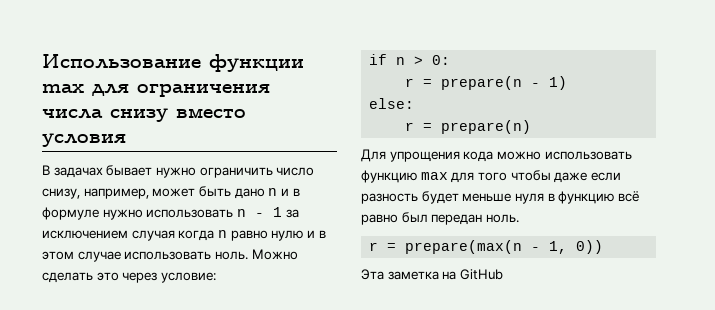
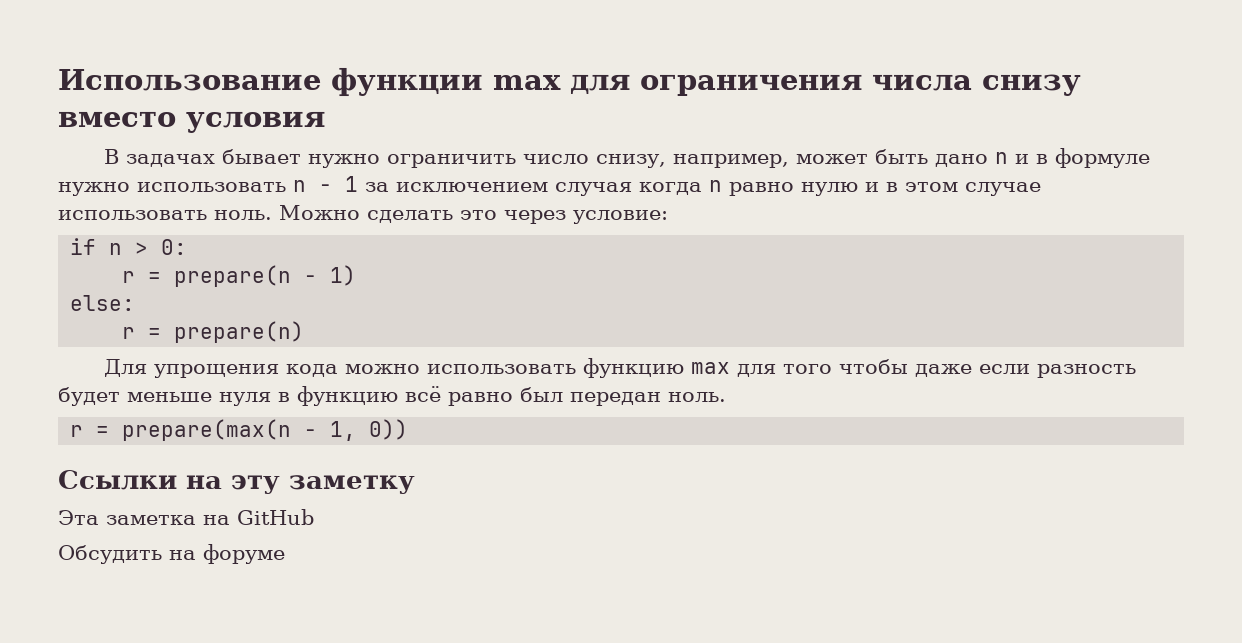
+ Ссылки на эту заметку
+ Обсудить на форуме

